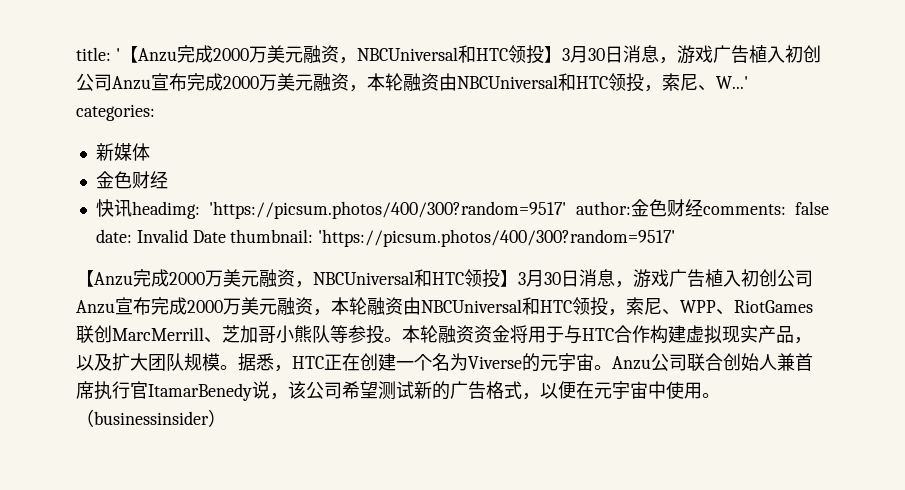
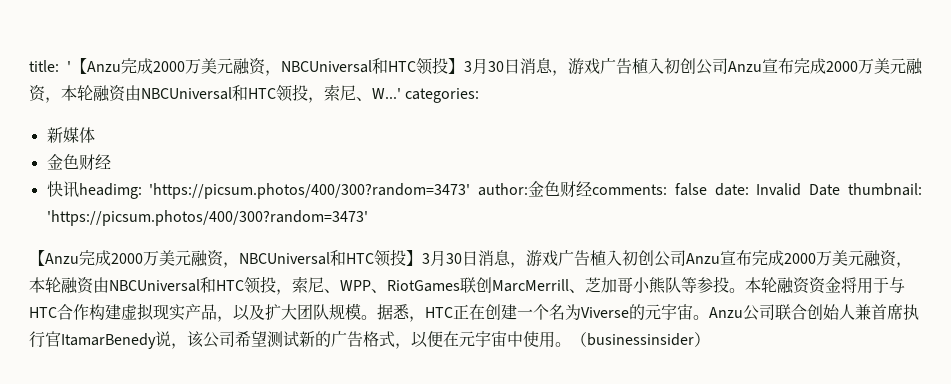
- 快讯headimg: 'https://picsum.photos/400/300?random=9517' author:金色财经comments: false date: Invalid Date thumbnail: 'https://picsum.photos/400/300?random=9517'
+ 快讯headimg: 'https://picsum.photos/400/300?random=3473' author:金色财经comments: false date: Invalid Date thumbnail: 'https://picsum.photos/400/300?random=3473'

